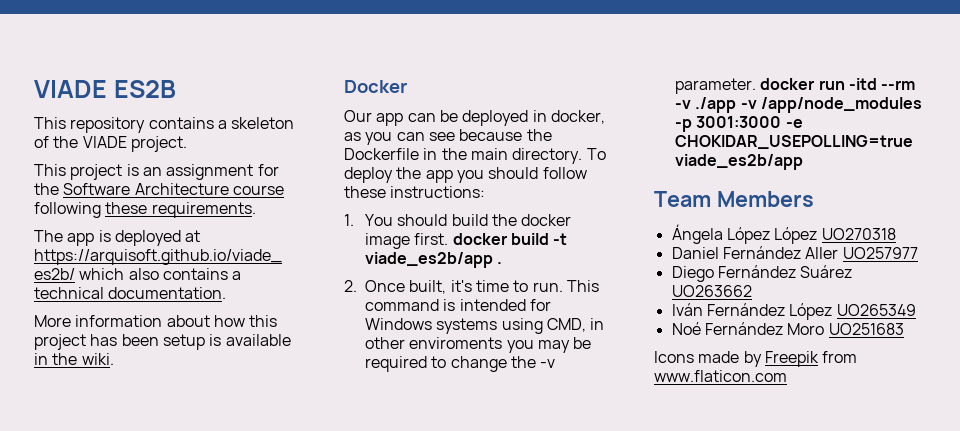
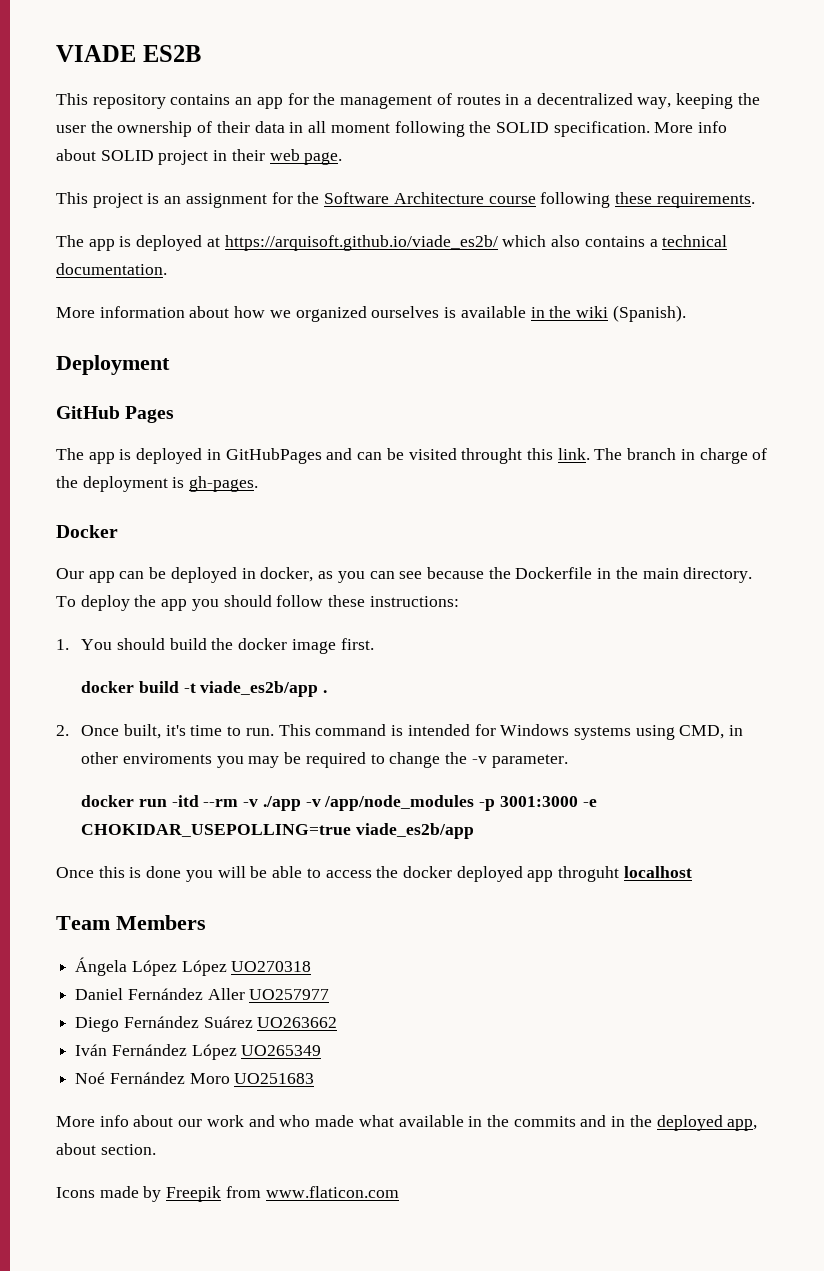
- This repository contains a skeleton of the VIADE project.
+ This repository contains an app for the management of routes in a decentralized way, keeping the user the ownership of their data in all moment following the SOLID specification. More info about SOLID project in their web page.
- More information about how this project has been setup is available in the wiki.
+ More information about how we organized ourselves is available in the wiki (Spanish).
+ Deployment
+ GitHub Pages
+ The app is deployed in GitHubPages and can be visited throught this link. The branch in charge of the deployment is gh-pages.
- 1. You should build the docker image first. docker build -t viade_es2b/app .
+ 1. You should build the docker image first.
+ docker build -t viade_es2b/app .
- This command is intended for Windows systems using CMD, in other enviroments you may be required to change the -v parameter. docker run -itd --rm -v ./app -v /app/node_modules -p 3001:3000 -e CHOKIDAR_USEPOLLING=true viade_es2b/app
+ This command is intended for Windows systems using CMD, in other enviroments you may be required to change the -v parameter.
+ docker run -itd --rm -v ./app -v /app/node_modules -p 3001:3000 -e CHOKIDAR_USEPOLLING=true viade_es2b/app
+ Once this is done you will be able to access the docker deployed app throguht localhost
+ More info about our work and who made what available in the commits and in the deployed app, about section.

